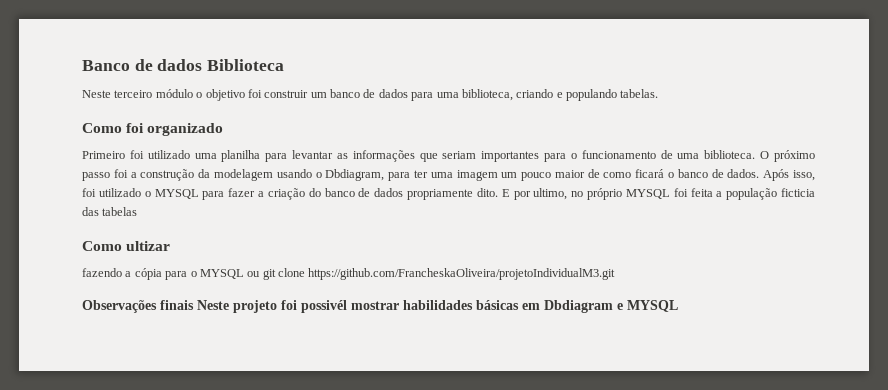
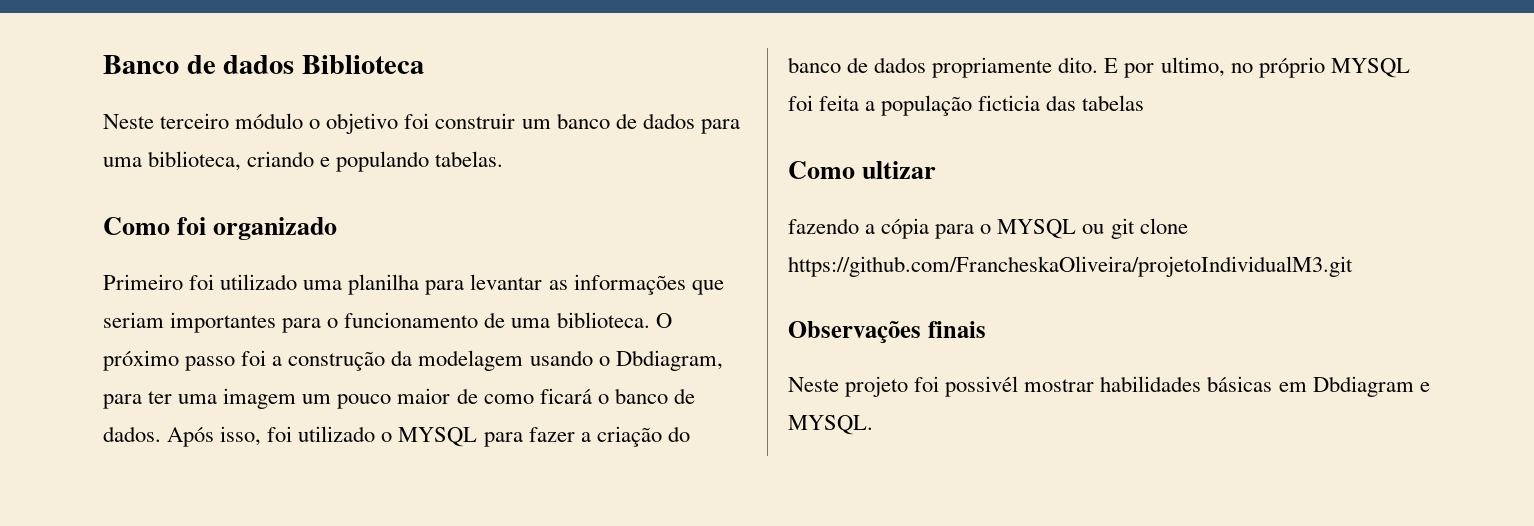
- Observações finais Neste projeto foi possivél mostrar habilidades básicas em Dbdiagram e MYSQL
+ Observações finais
+ Neste projeto foi possivél mostrar habilidades básicas em Dbdiagram e MYSQL.

